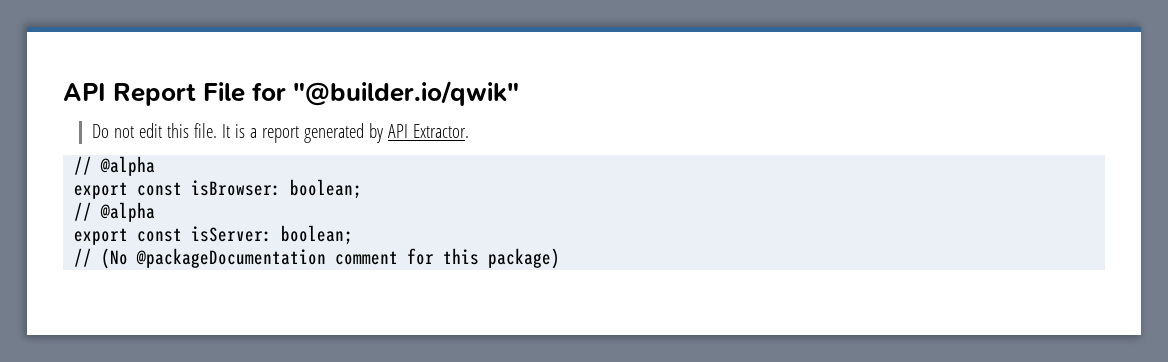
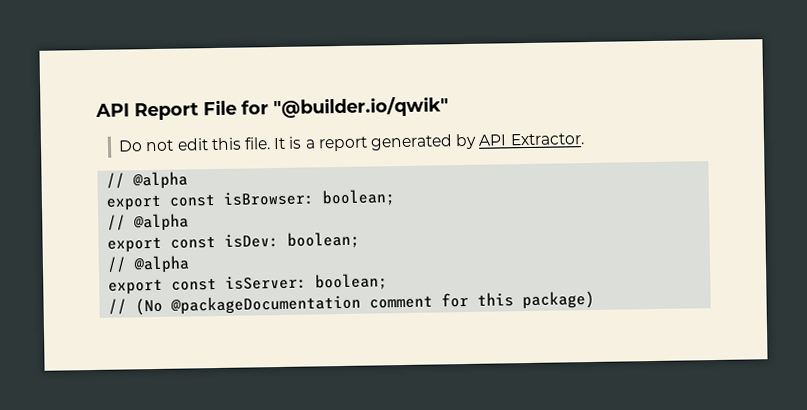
+ export const isDev: boolean;
+ // @alpha

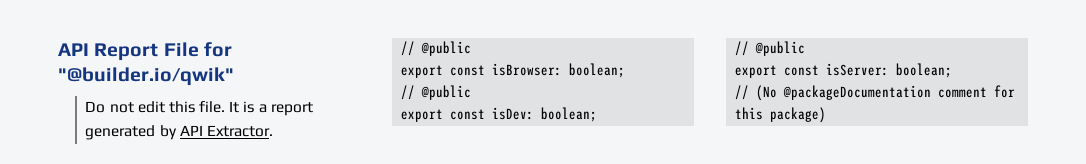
  It is a report generated by API Extractor.
- // @alpha
+ // @public
  export const isBrowser: boolean;
- // @alpha
+ // @public
  export const isDev: boolean;
- // @alpha
+ // @public

